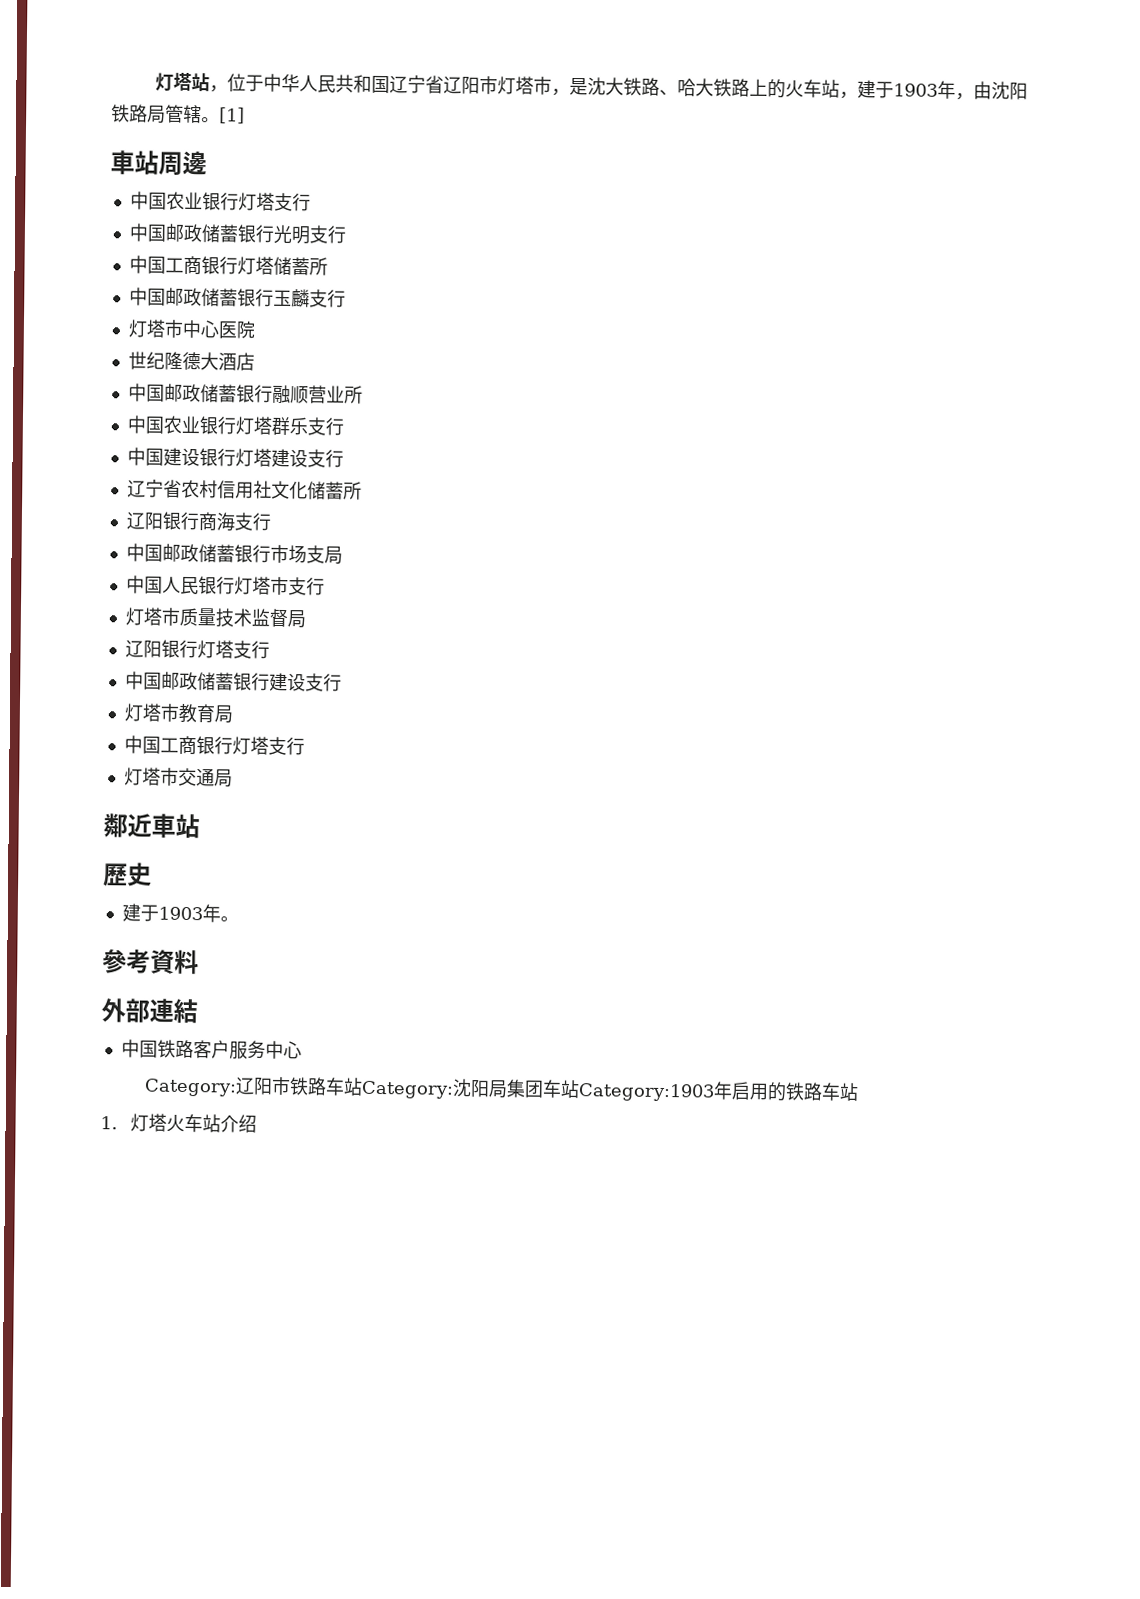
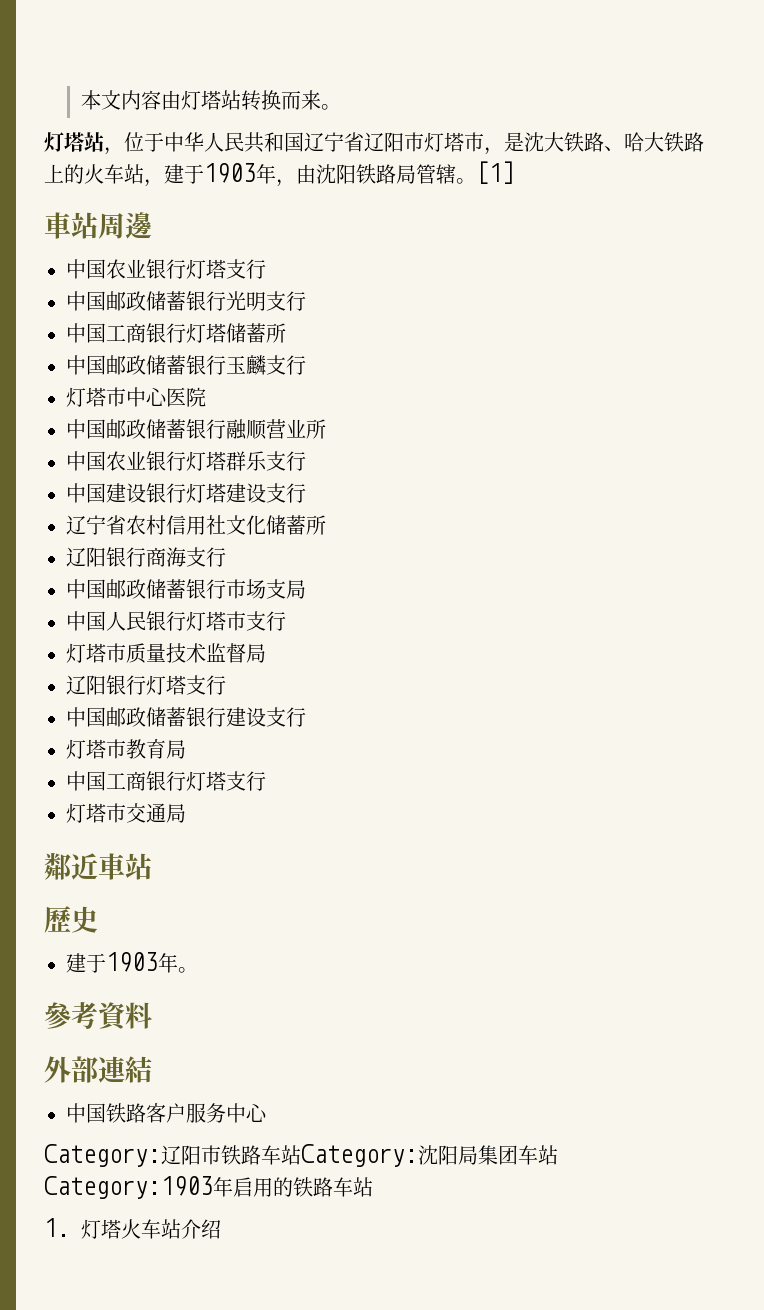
+ 本文内容由灯塔站转换而来。
- 世纪隆德大酒店

